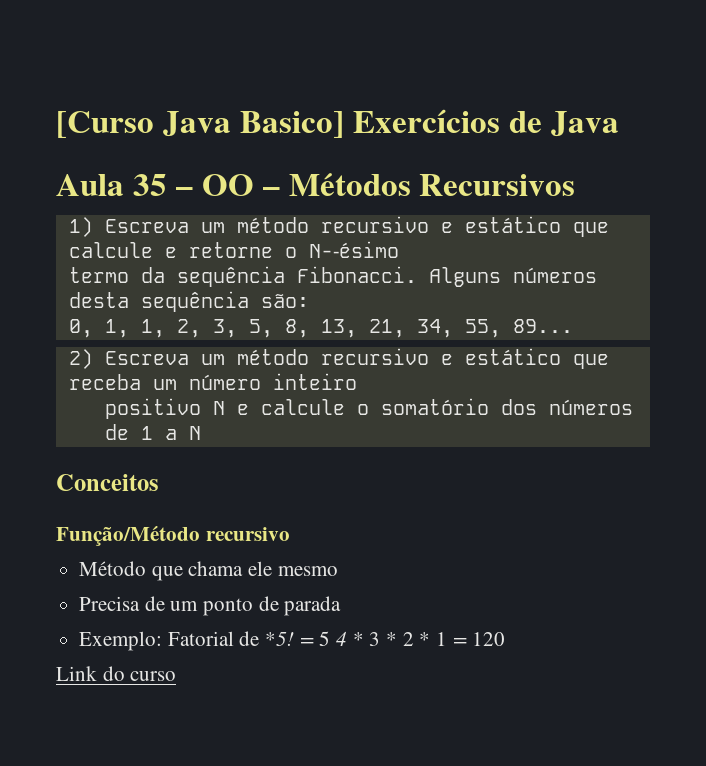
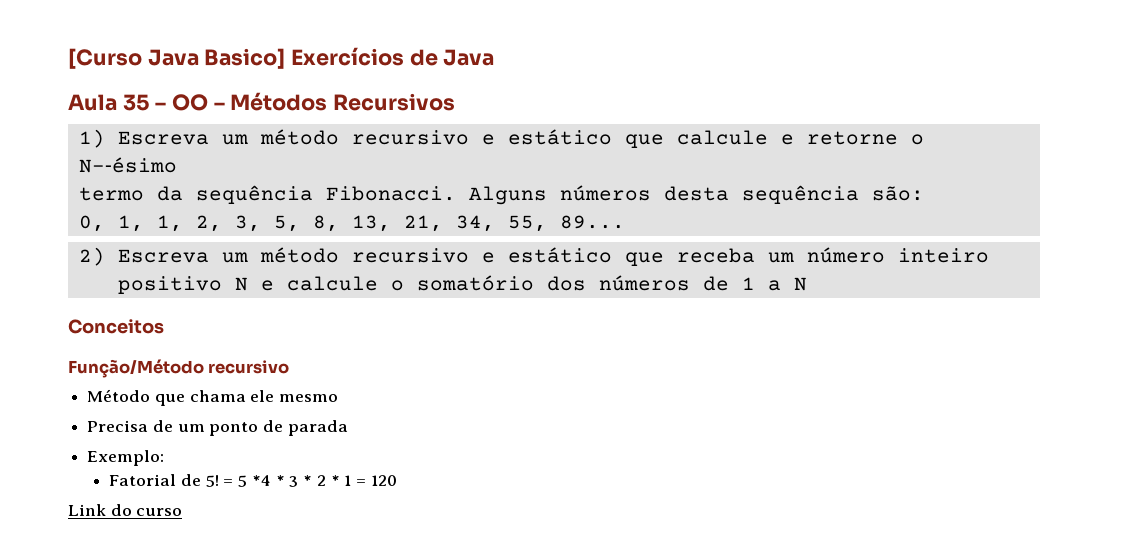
- Exemplo: Fatorial de *5!
+ Exemplo:
+ Fatorial de 5!
- = 5 4 * 3 * 2 * 1 = 120
+ = 5 *4 * 3 * 2 * 1 = 120

